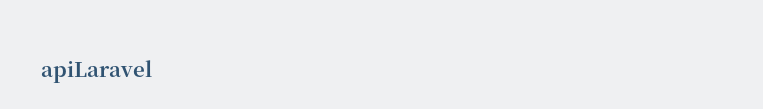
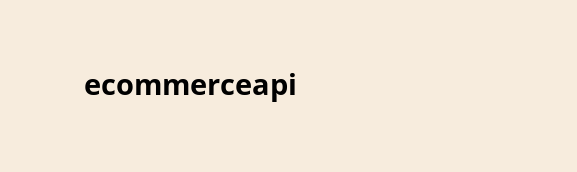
- apiLaravel
+ ecommerceapi

